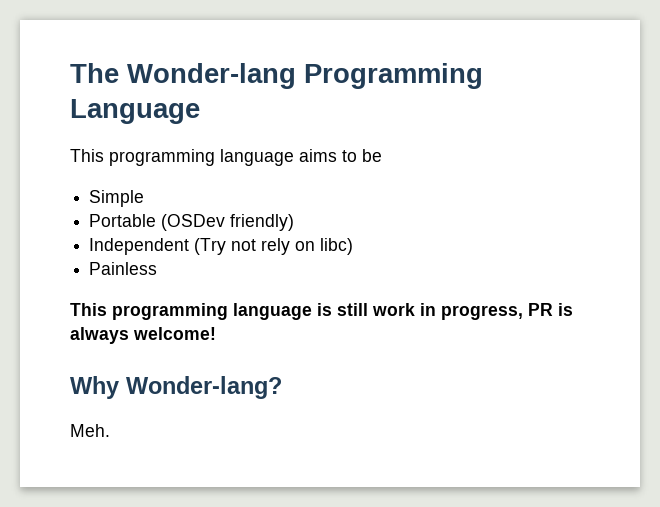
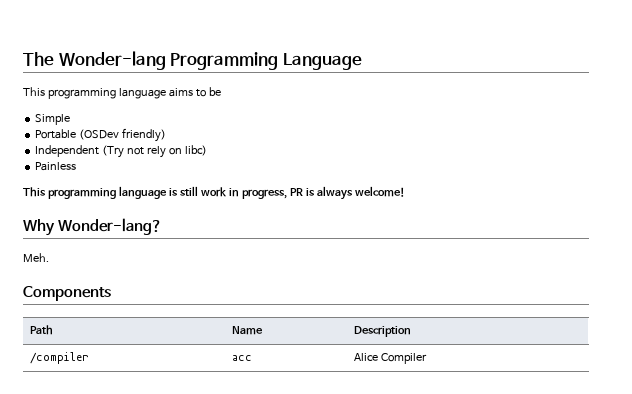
+ Components
+ Path | Name | Description
+ /compiler | acc | Alice Compiler

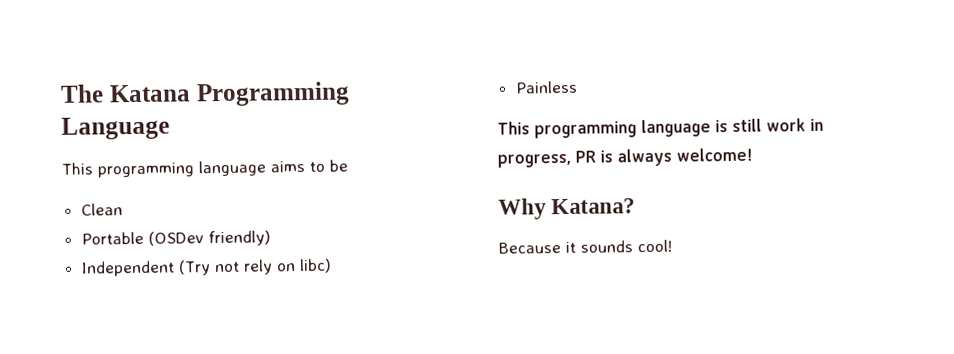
- The Wonder-lang Programming Language
+ The Katana Programming Language
- Simple
+ Clean
- Why Wonder-lang?
- Meh.
- Components
- Path | Name | Description
- /compiler | acc | Alice Compiler
+ Why Katana?
+ Because it sounds cool!

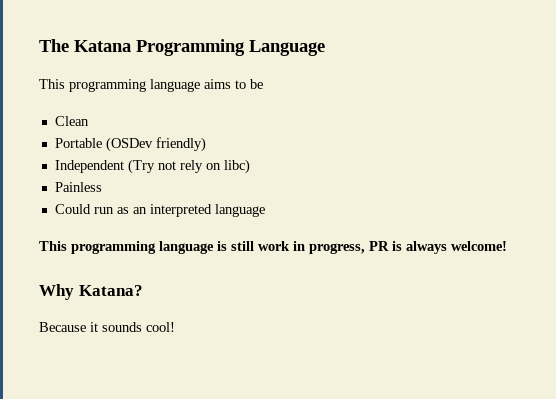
+ Could run as an interpreted language

